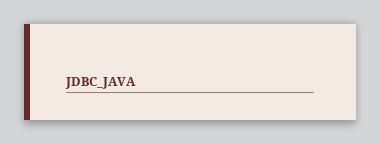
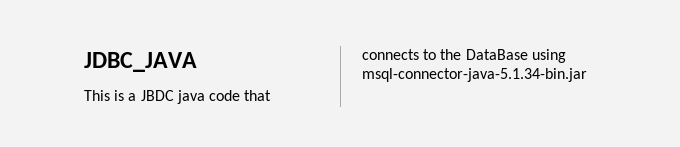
+ This is a JBDC java code that connects to the DataBase using msql-connector-java-5.1.34-bin.jar

